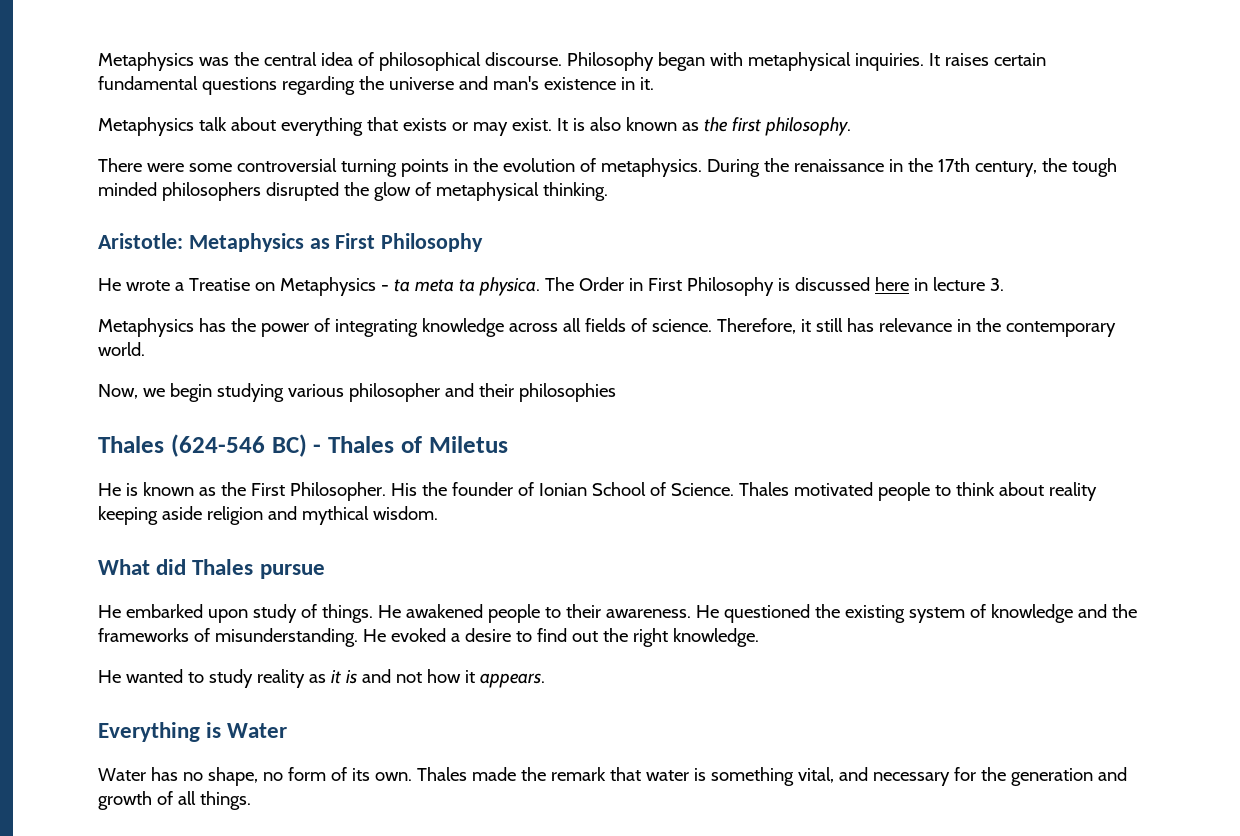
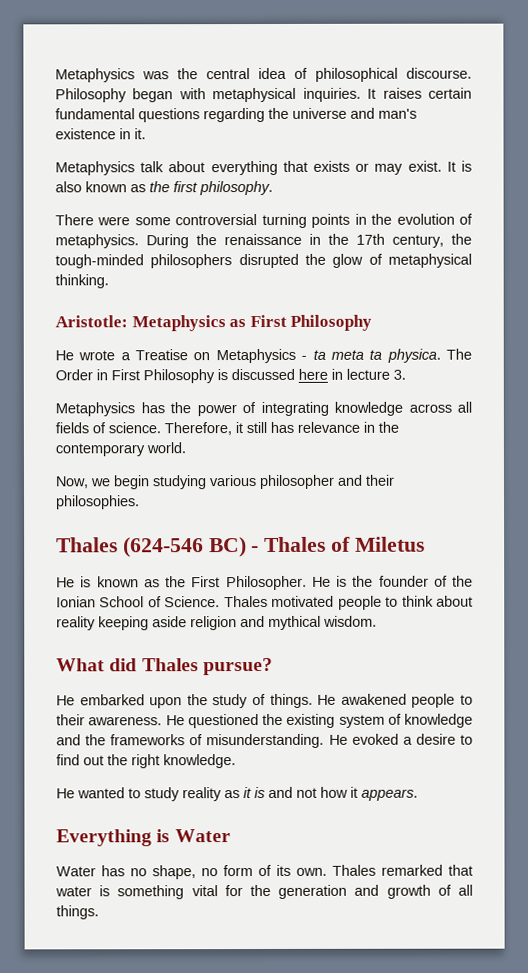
- During the renaissance in the 17th century, the tough minded philosophers disrupted the glow of metaphysical thinking.
+ During the renaissance in the 17th century, the tough-minded philosophers disrupted the glow of metaphysical thinking.
- Now, we begin studying various philosopher and their philosophies
+ Now, we begin studying various philosopher and their philosophies.
- His the founder of Ionian School of Science.
+ He is the founder of the Ionian School of Science.
- What did Thales pursue
+ What did Thales pursue?
- He embarked upon study of things.
+ He embarked upon the study of things.
- Thales made the remark that water is something vital, and necessary for the generation and growth of all things.
+ Thales remarked that water is something vital for the generation and growth of all things.

